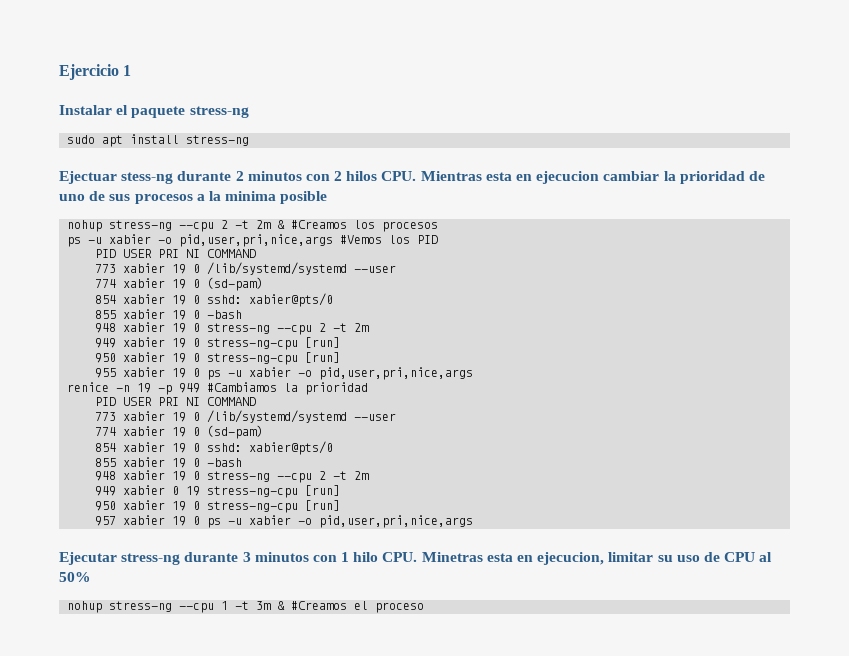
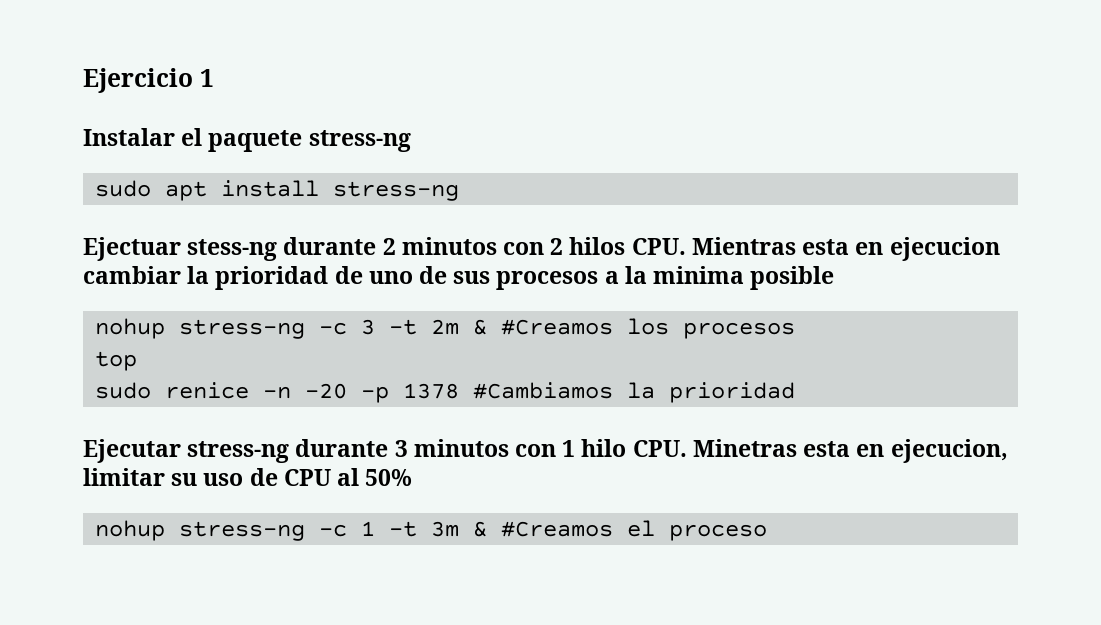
- nohup stress-ng --cpu 2 -t 2m & #Creamos los procesos
+ nohup stress-ng -c 3 -t 2m & #Creamos los procesos
- ps -u xabier -o pid,user,pri,nice,args #Vemos los PID
- PID USER PRI NI COMMAND
- 773 xabier 19 0 /lib/systemd/systemd --user
- 774 xabier 19 0 (sd-pam)
- 854 xabier 19 0 sshd: xabier@pts/0
- 855 xabier 19 0 -bash
- 948 xabier 19 0 stress-ng --cpu 2 -t 2m
- 949 xabier 19 0 stress-ng-cpu [run]
- 950 xabier 19 0 stress-ng-cpu [run]
- 955 xabier 19 0 ps -u xabier -o pid,user,pri,nice,args
- renice -n 19 -p 949 #Cambiamos la prioridad
- PID USER PRI NI COMMAND
- 773 xabier 19 0 /lib/systemd/systemd --user
- 774 xabier 19 0 (sd-pam)
- 854 xabier 19 0 sshd: xabier@pts/0
- 855 xabier 19 0 -bash
- 948 xabier 19 0 stress-ng --cpu 2 -t 2m
- 949 xabier 0 19 stress-ng-cpu [run]
- 950 xabier 19 0 stress-ng-cpu [run]
- 957 xabier 19 0 ps -u xabier -o pid,user,pri,nice,args
+ top
+ sudo renice -n -20 -p 1378 #Cambiamos la prioridad
- nohup stress-ng --cpu 1 -t 3m & #Creamos el proceso
+ nohup stress-ng -c 1 -t 3m & #Creamos el proceso

